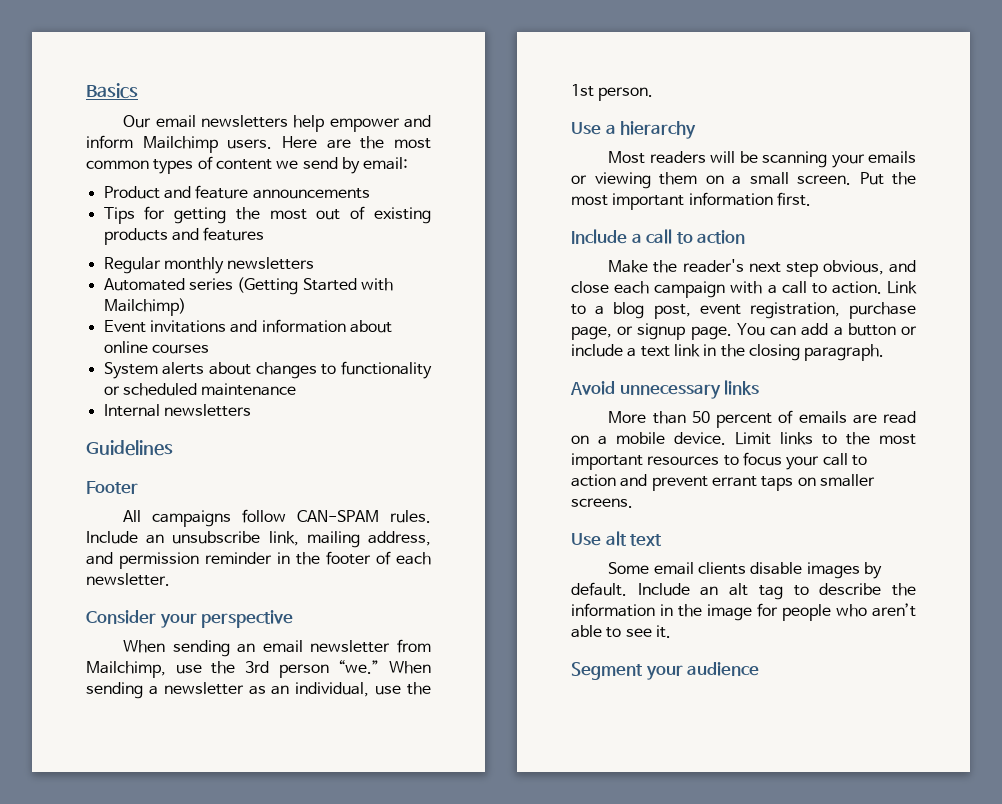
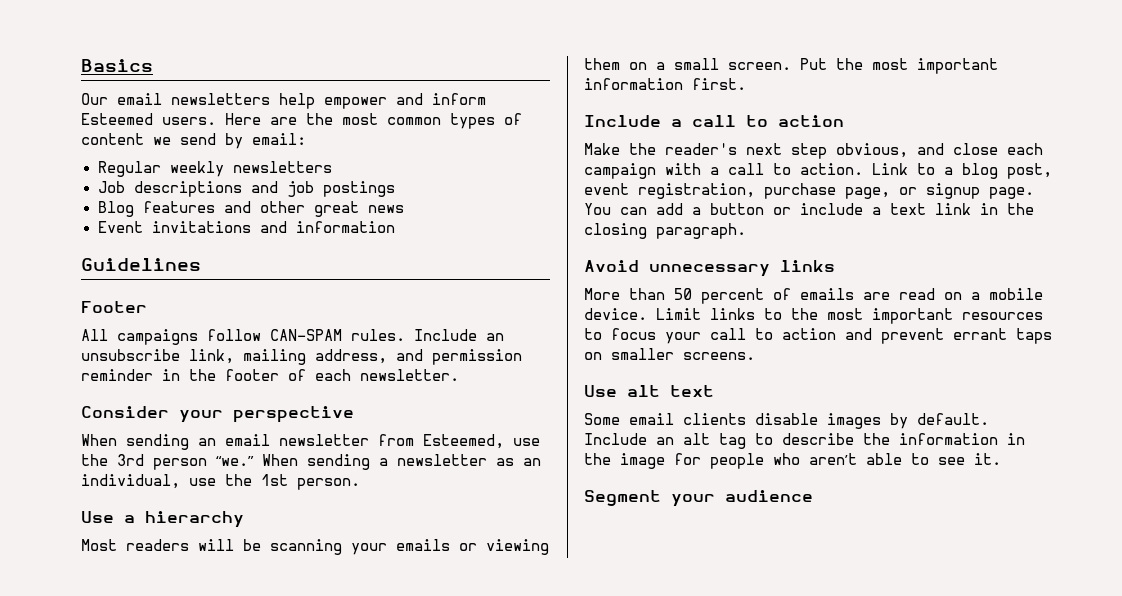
- Our email newsletters help empower and inform Mailchimp users.
+ Our email newsletters help empower and inform Esteemed users.
- Product and feature announcements
- Tips for getting the most out of existing products and features
- Regular monthly newsletters
- Automated series (Getting Started with Mailchimp)
- Event invitations and information about online courses
- System alerts about changes to functionality or scheduled maintenance
- Internal newsletters
+ Regular weekly newsletters
+ Job descriptions and job postings
+ Blog features and other great news
+ Event invitations and information
- When sending an email newsletter from Mailchimp, use the 3rd person “we.”
+ When sending an email newsletter from Esteemed, use the 3rd person “we.”

